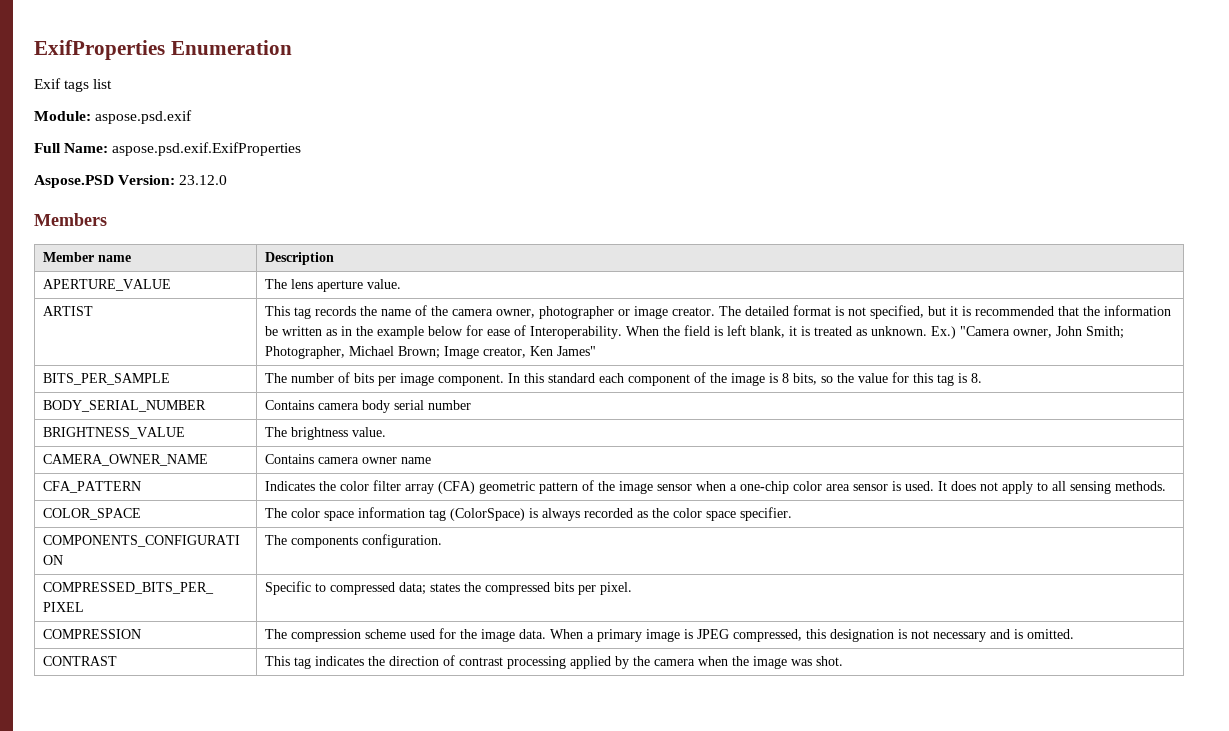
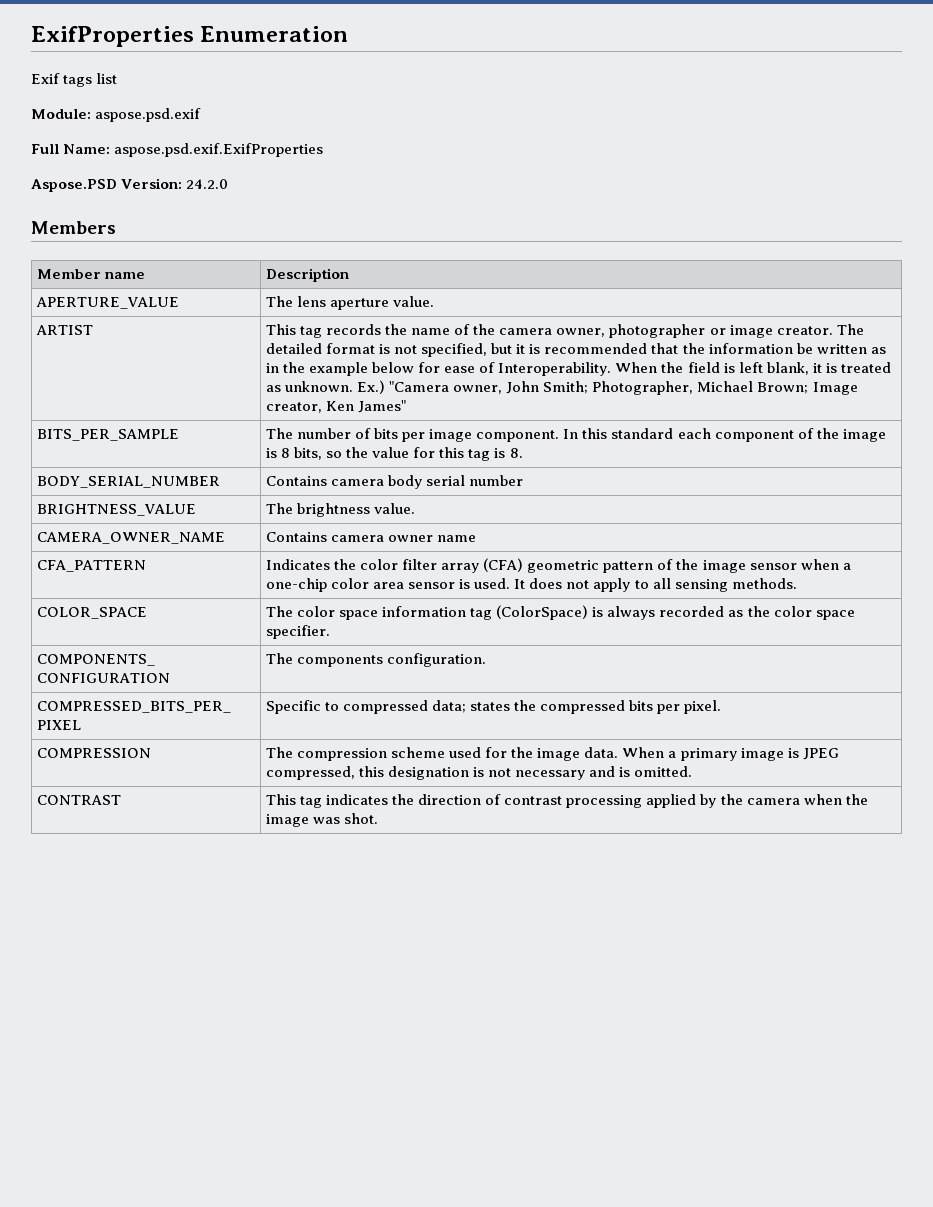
- Aspose.PSD Version: 23.12.0
+ Aspose.PSD Version: 24.2.0

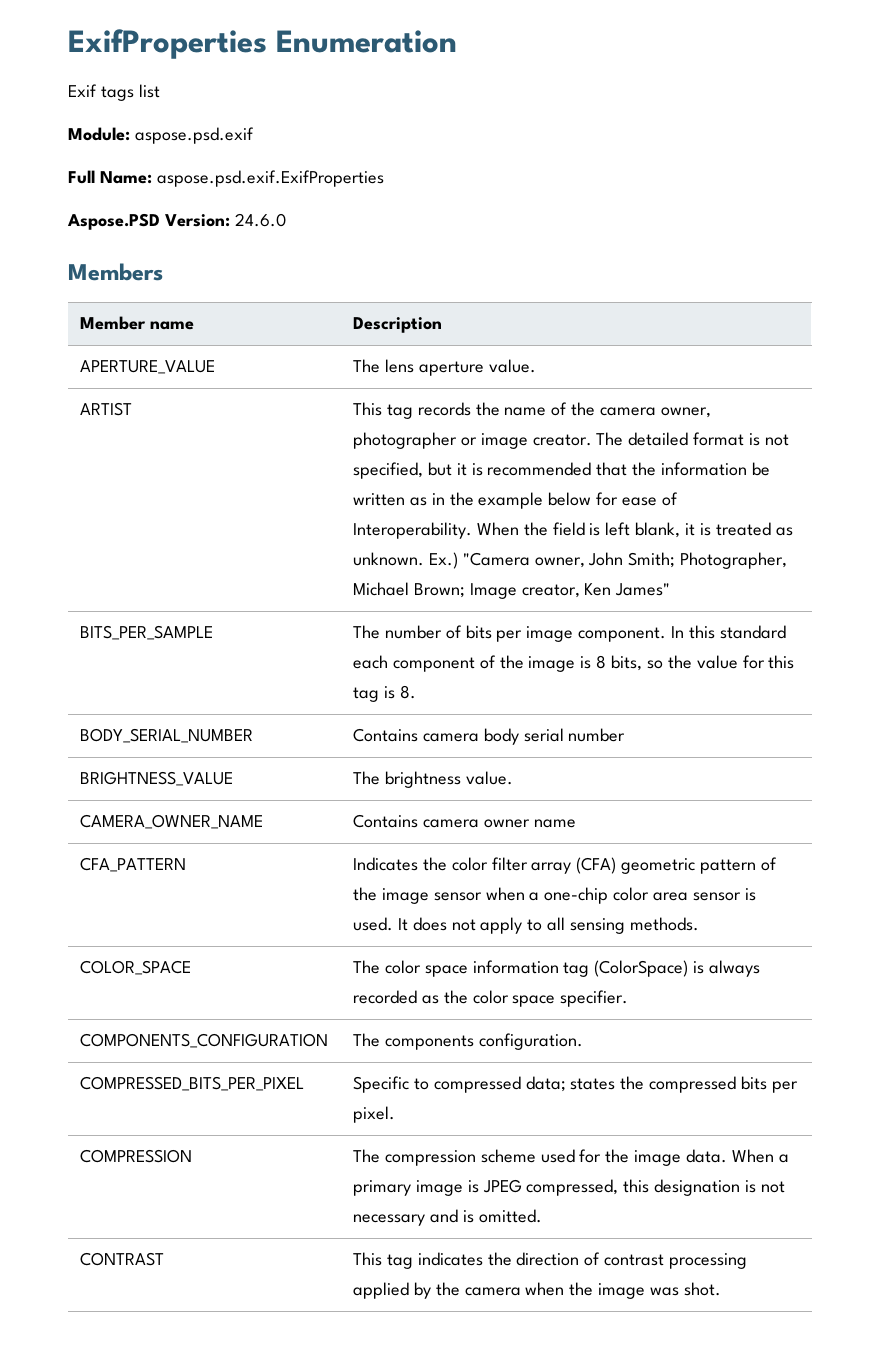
- Aspose.PSD Version: 24.2.0
+ Aspose.PSD Version: 24.6.0

